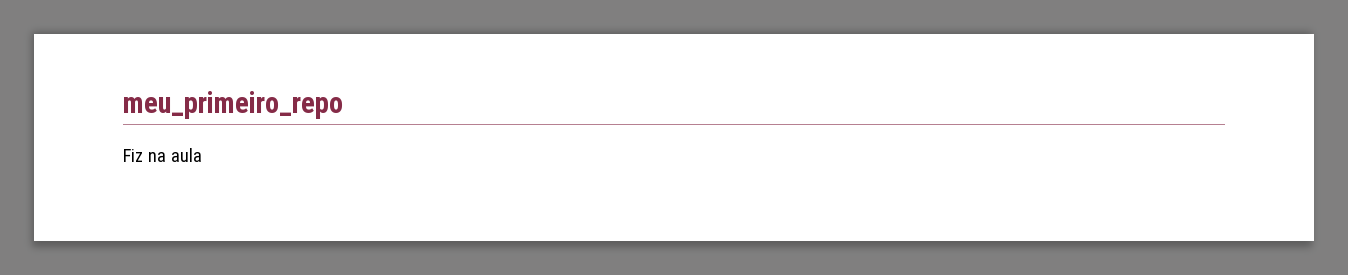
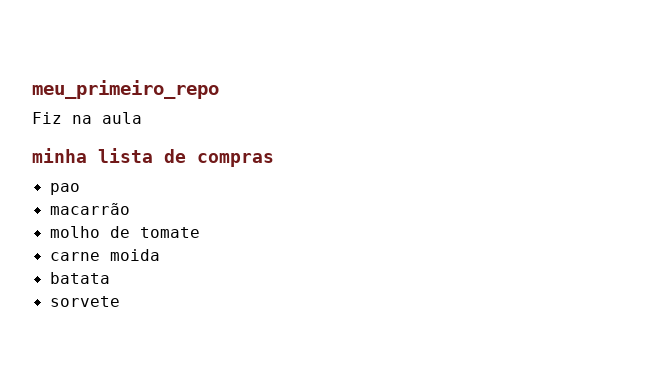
+ minha lista de compras
+ pao
+ macarrão
+ molho de tomate
+ carne moida
+ batata
+ sorvete

